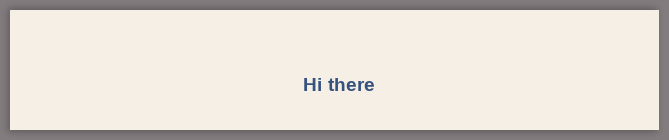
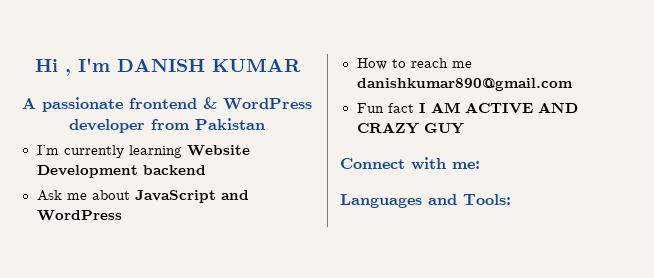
- Hi there
+ Hi , I'm DANISH KUMAR
+ A passionate frontend & WordPress developer from Pakistan
+ I’m currently learning Website Development backend
+ Ask me about JavaScript and WordPress
+ How to reach me danishkumar890@gmail.com
+ Fun fact I AM ACTIVE AND CRAZY GUY
+ Connect with me:
+ Languages and Tools:

